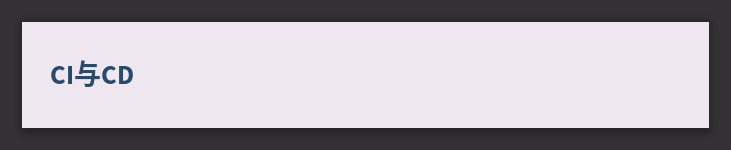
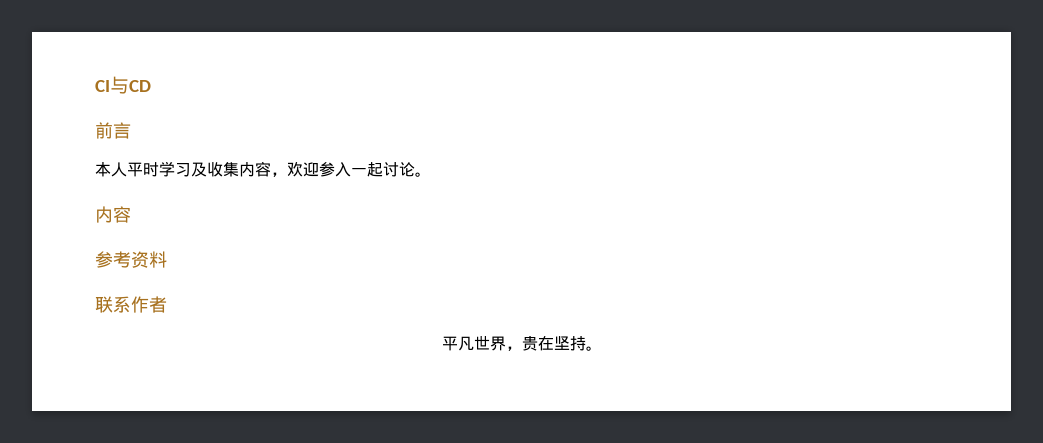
+ 前言
+ 本人平时学习及收集内容，欢迎参入一起讨论。
+ 内容
+ 参考资料
+ 联系作者
+ 平凡世界，贵在坚持。

